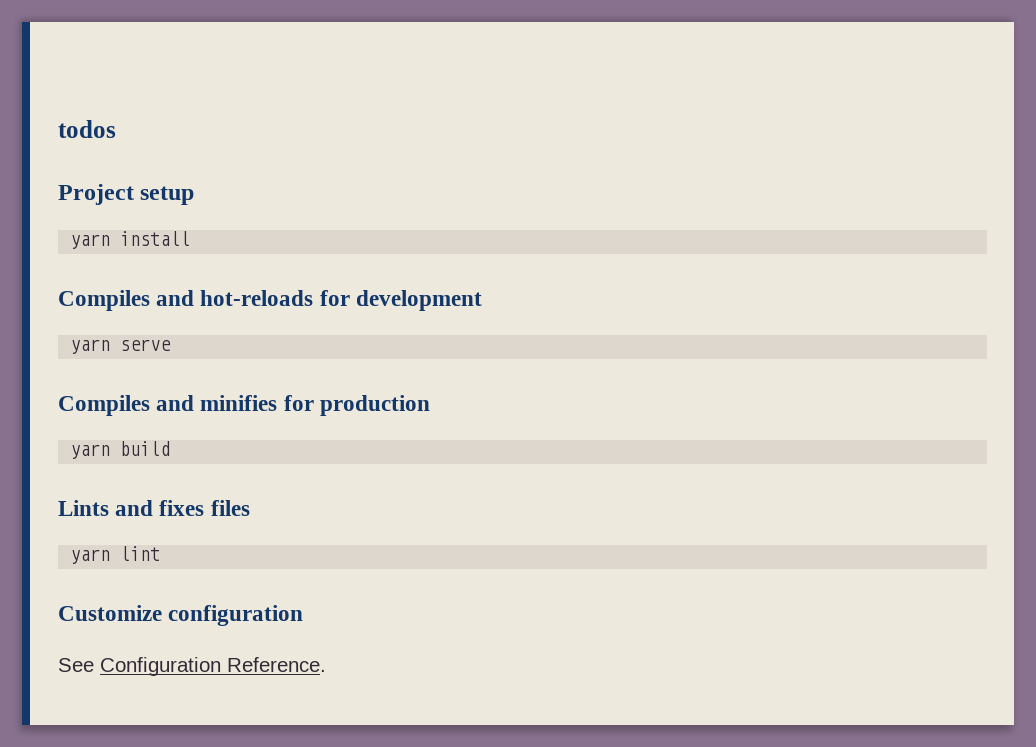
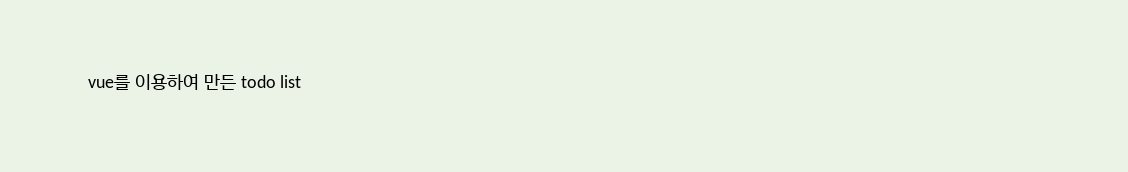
- todos
- Project setup
- yarn install
- Compiles and hot-reloads for development
- yarn serve
- Compiles and minifies for production
- yarn build
- Lints and fixes files
- yarn lint
- Customize configuration
- See Configuration Reference.
+ vue를 이용하여 만든 todo list

